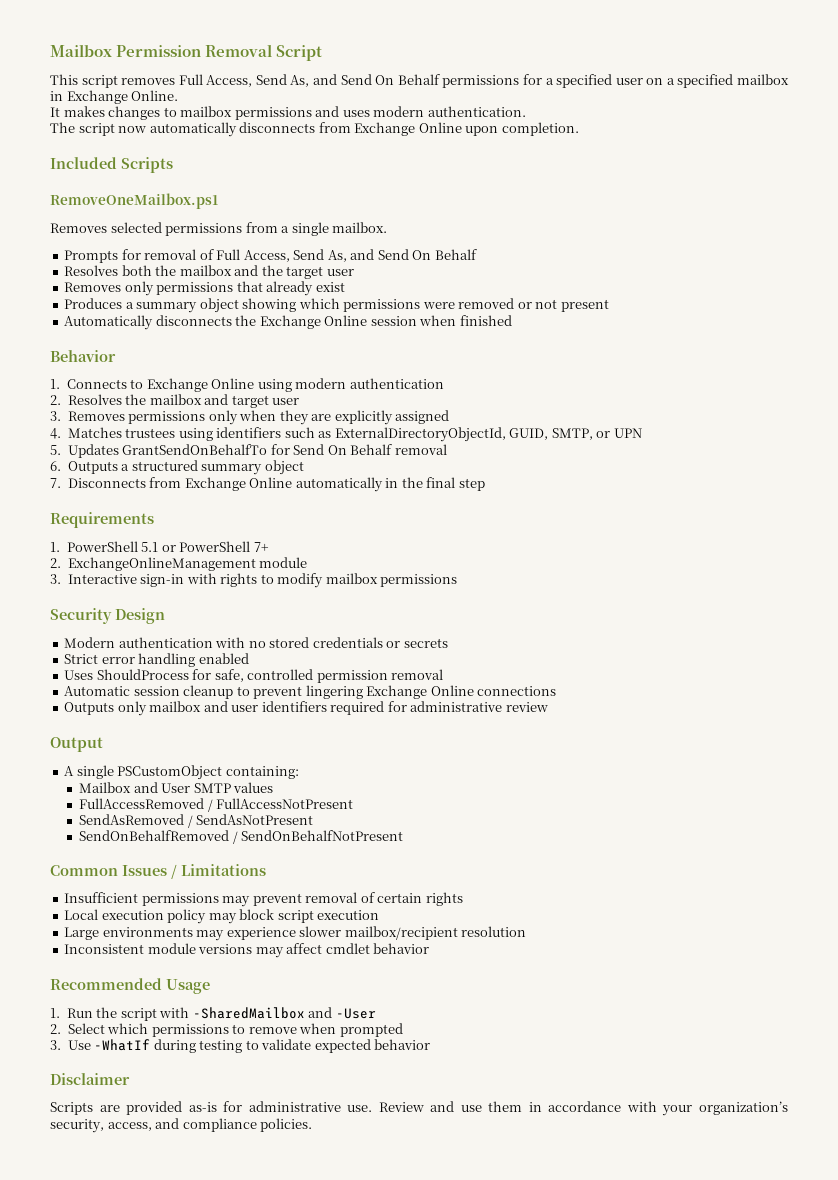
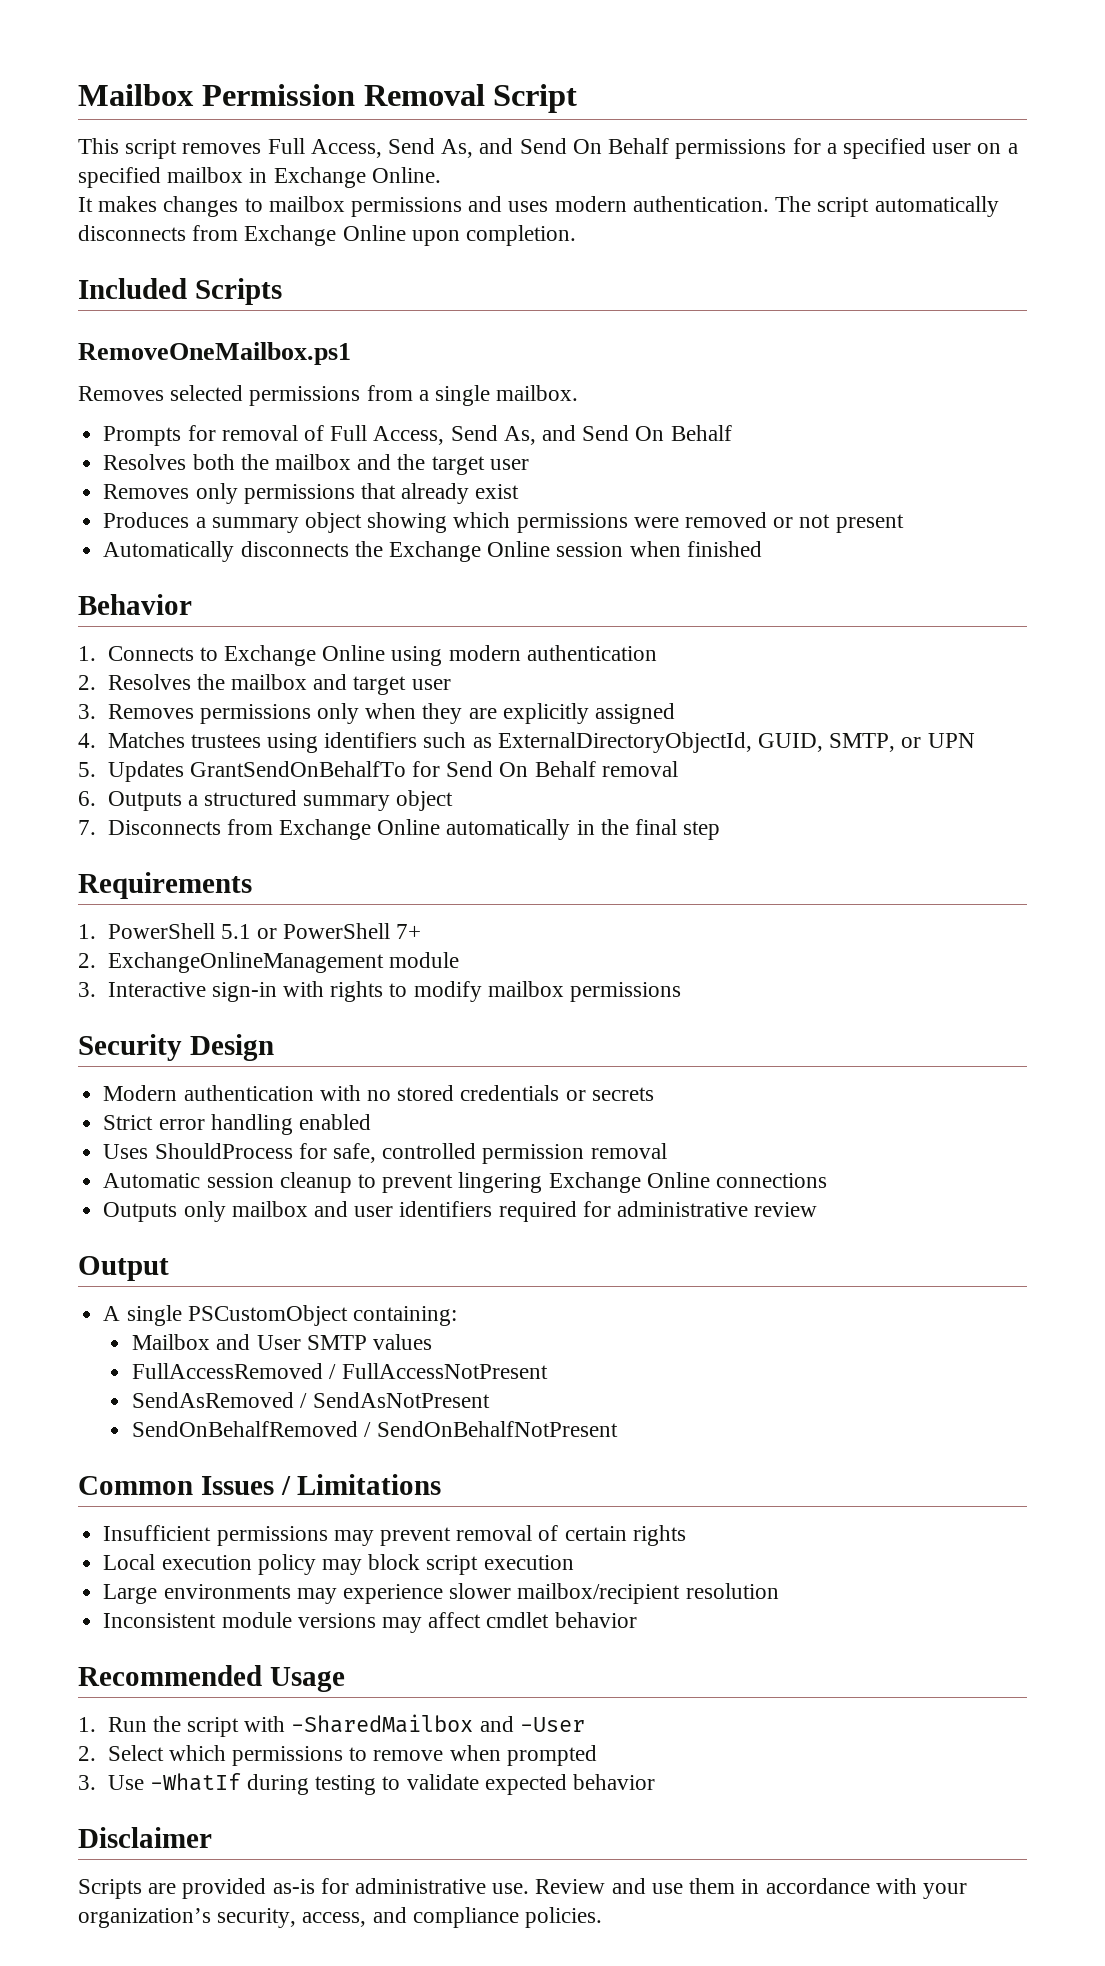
- It makes changes to mailbox permissions and uses modern authentication.
- The script now automatically disconnects from Exchange Online upon completion.
+ It makes changes to mailbox permissions and uses modern authentication. The script automatically disconnects from Exchange Online upon completion.

